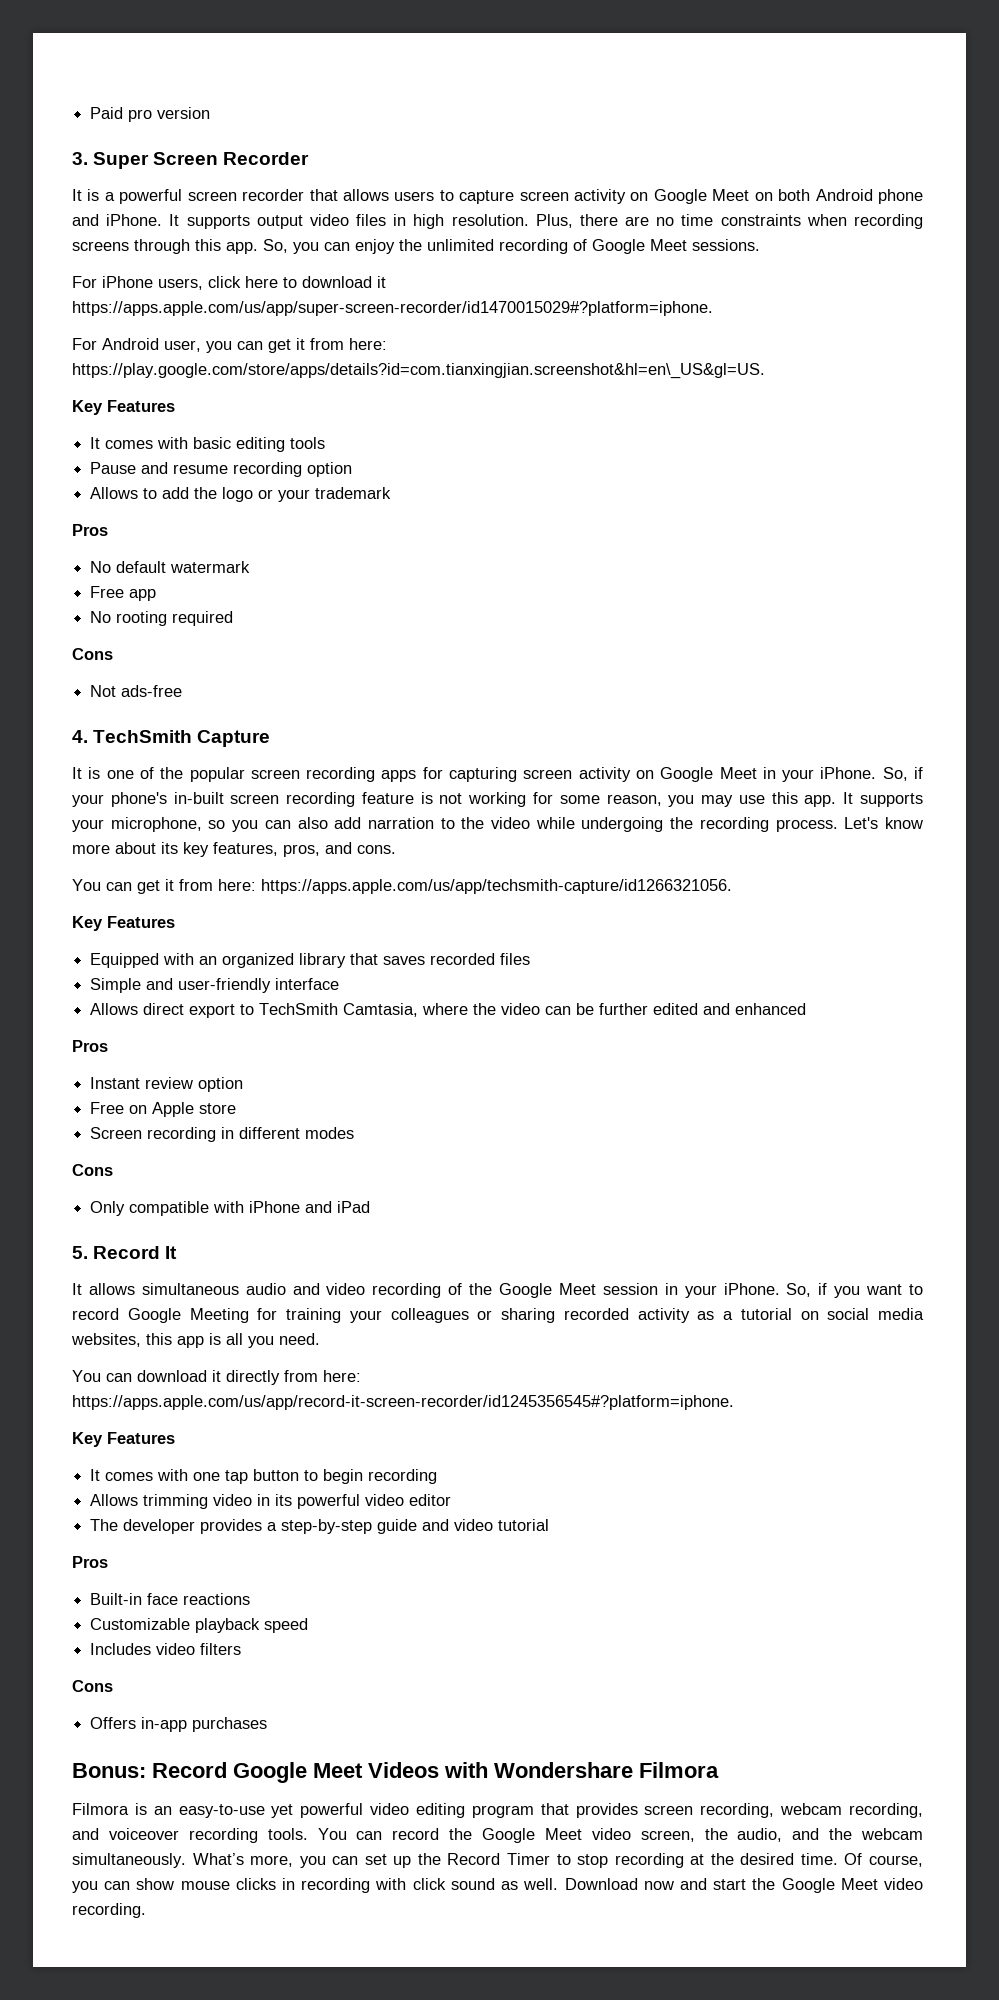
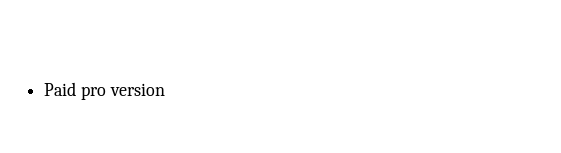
- 3. Super Screen Recorder
- It is a powerful screen recorder that allows users to capture screen activity on Google Meet on both Android phone and iPhone. It supports output video files in high resolution. Plus, there are no time constraints when recording screens through this app. So, you can enjoy the unlimited recording of Google Meet sessions.
- For iPhone users, click here to download it https://apps.apple.com/us/app/super-screen-recorder/id1470015029#?platform=iphone.
- For Android user, you can get it from here: https://play.google.com/store/apps/details?id=com.tianxingjian.screenshot&hl=en\_US&gl=US.
- Key Features
- It comes with basic editing tools
- Pause and resume recording option
- Allows to add the logo or your trademark
- Pros
- No default watermark
- Free app
- No rooting required
- Cons
- Not ads-free
- 4. TechSmith Capture
- It is one of the popular screen recording apps for capturing screen activity on Google Meet in your iPhone. So, if your phone's in-built screen recording feature is not working for some reason, you may use this app. It supports your microphone, so you can also add narration to the video while undergoing the recording process. Let's know more about its key features, pros, and cons.
- You can get it from here: https://apps.apple.com/us/app/techsmith-capture/id1266321056.
- Key Features
- Equipped with an organized library that saves recorded files
- Simple and user-friendly interface
- Allows direct export to TechSmith Camtasia, where the video can be further edited and enhanced
- Pros
- Instant review option
- Free on Apple store
- Screen recording in different modes
- Cons
- Only compatible with iPhone and iPad
- 5. Record It
- It allows simultaneous audio and video recording of the Google Meet session in your iPhone. So, if you want to record Google Meeting for training your colleagues or sharing recorded activity as a tutorial on social media websites, this app is all you need.
- You can download it directly from here: https://apps.apple.com/us/app/record-it-screen-recorder/id1245356545#?platform=iphone.
- Key Features
- It comes with one tap button to begin recording
- Allows trimming video in its powerful video editor
- The developer provides a step-by-step guide and video tutorial
- Pros
- Built-in face reactions
- Customizable playback speed
- Includes video filters
- Cons
- Offers in-app purchases
- Bonus: Record Google Meet Videos with Wondershare Filmora
- Filmora is an easy-to-use yet powerful video editing program that provides screen recording, webcam recording, and voiceover recording tools. You can record the Google Meet video screen, the audio, and the webcam simultaneously. What’s more, you can set up the Record Timer to stop recording at the desired time. Of course, you can show mouse clicks in recording with click sound as well. Download now and start the Google Meet video recording.

